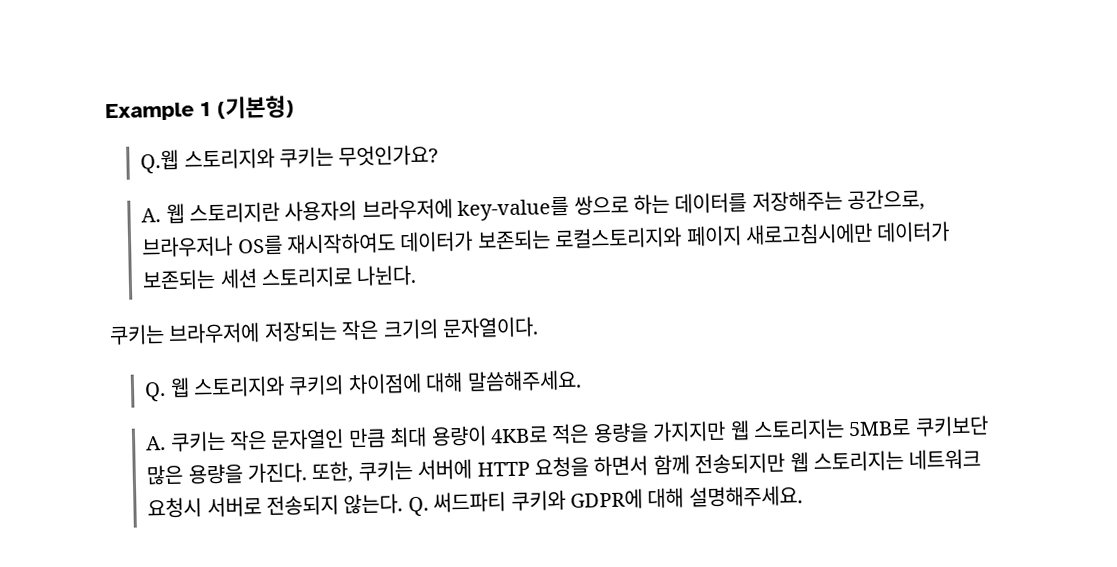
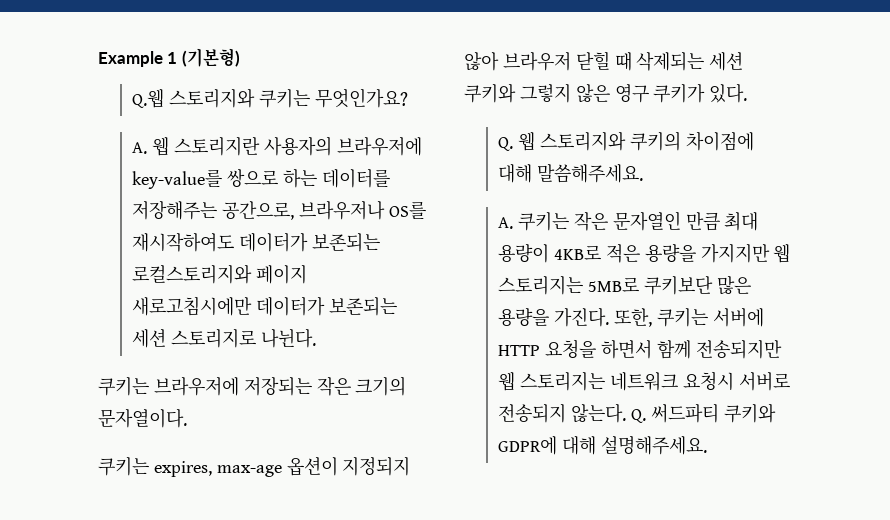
+ 쿠키는 expires, max-age 옵션이 지정되지 않아 브라우저 닫힐 때 삭제되는 세션 쿠키와 그렇지 않은 영구 쿠키가 있다.

